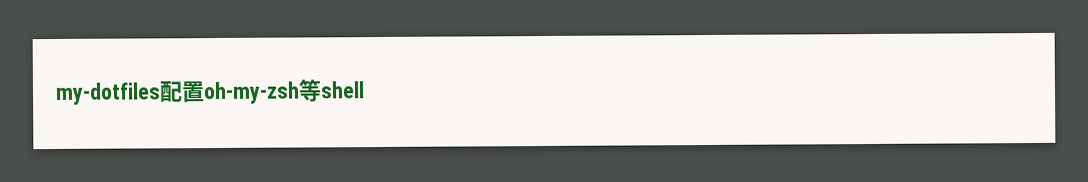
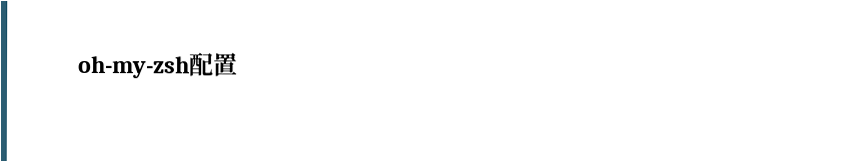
- my-dotfiles配置oh-my-zsh等shell
+ oh-my-zsh配置

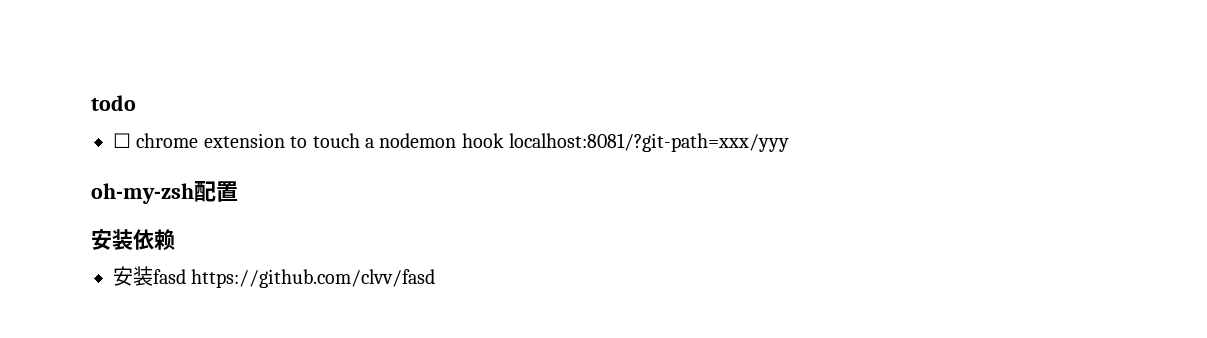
+ todo
+ ☐ chrome extension to touch a nodemon hook localhost:8081/?git-path=xxx/yyy
  oh-my-zsh配置
+ 安装依赖
+ 安装fasd https://github.com/clvv/fasd

